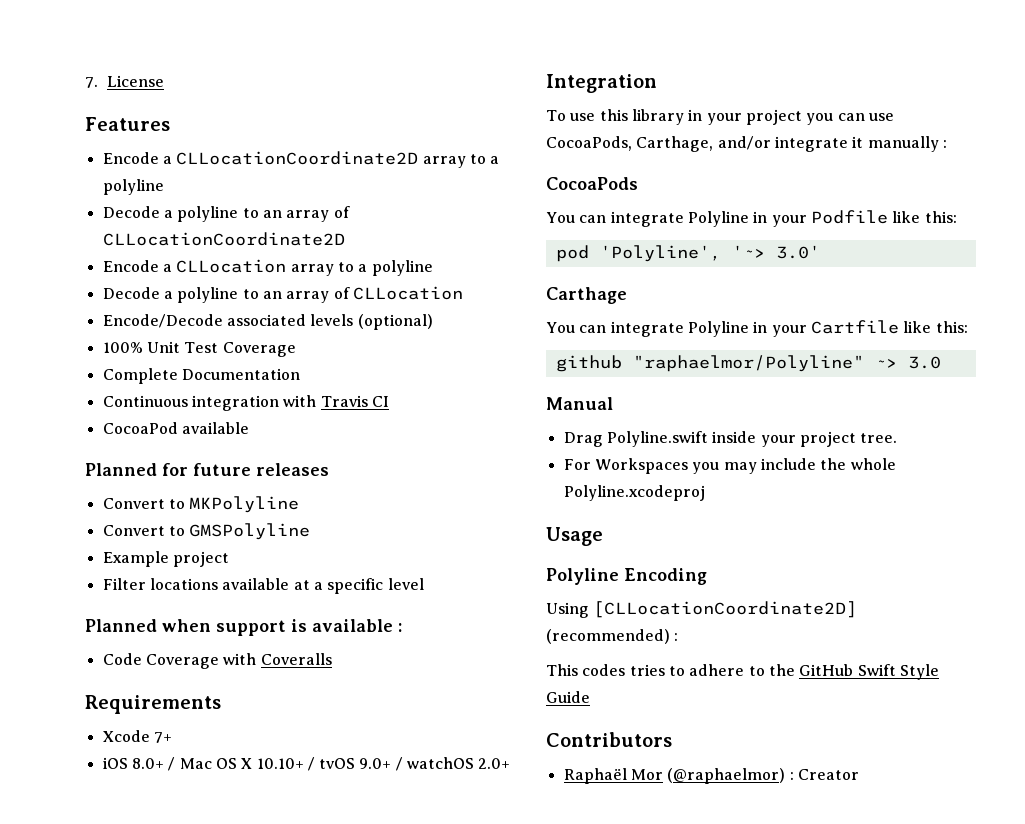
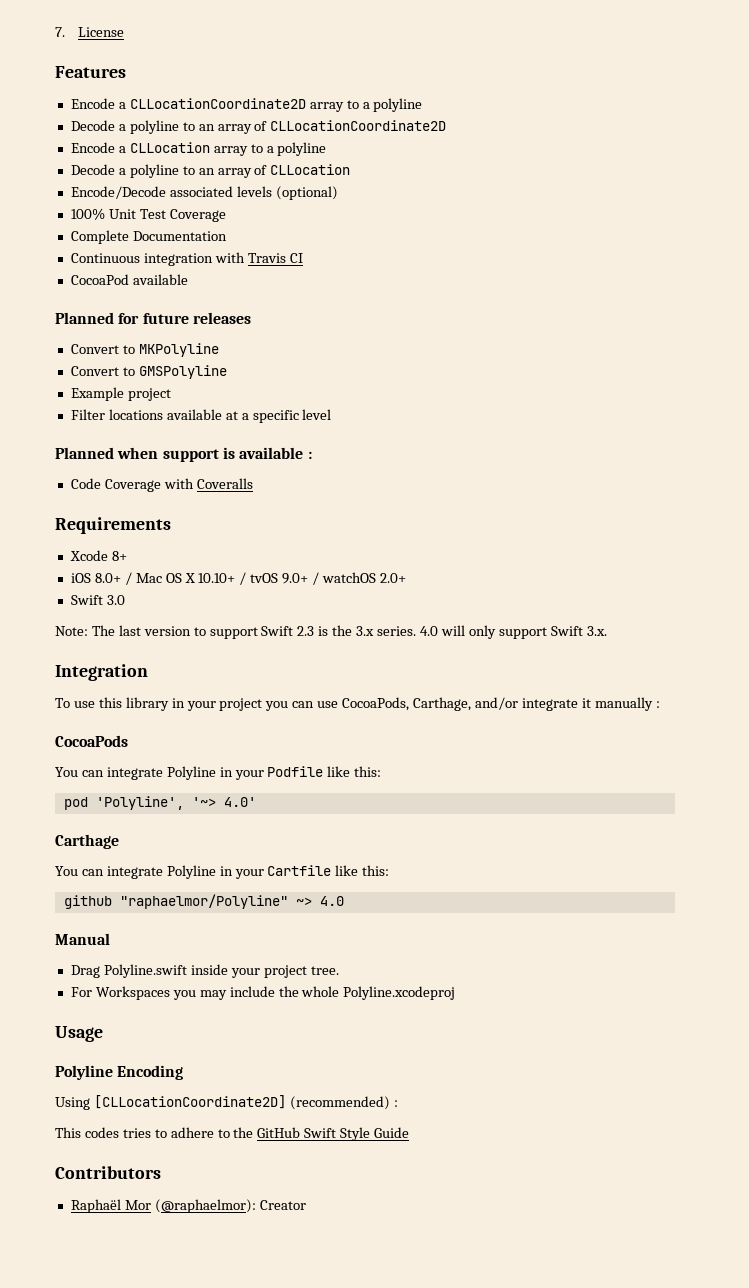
- Xcode 7+
+ Xcode 8+
+ Swift 3.0
+ Note: The last version to support Swift 2.3 is the 3.x series. 4.0 will only support Swift 3.x.
- pod 'Polyline', '~> 3.0'
+ pod 'Polyline', '~> 4.0'
- github "raphaelmor/Polyline" ~> 3.0
+ github "raphaelmor/Polyline" ~> 4.0
- Raphaël Mor (@raphaelmor) : Creator
+ Raphaël Mor (@raphaelmor): Creator

